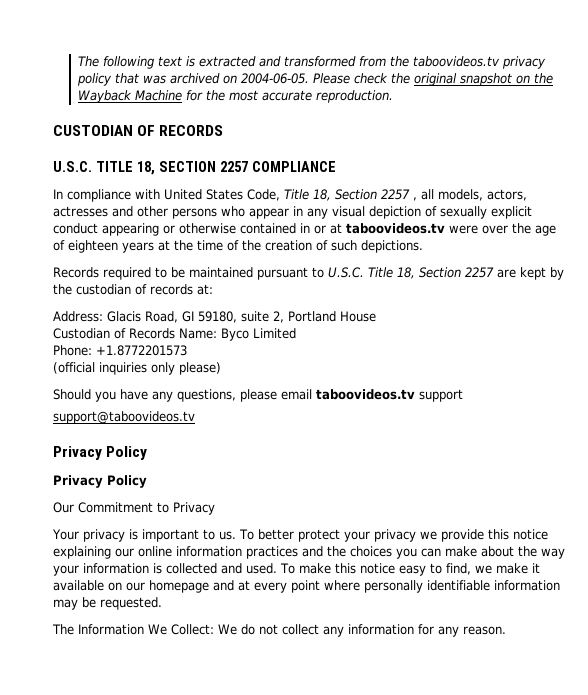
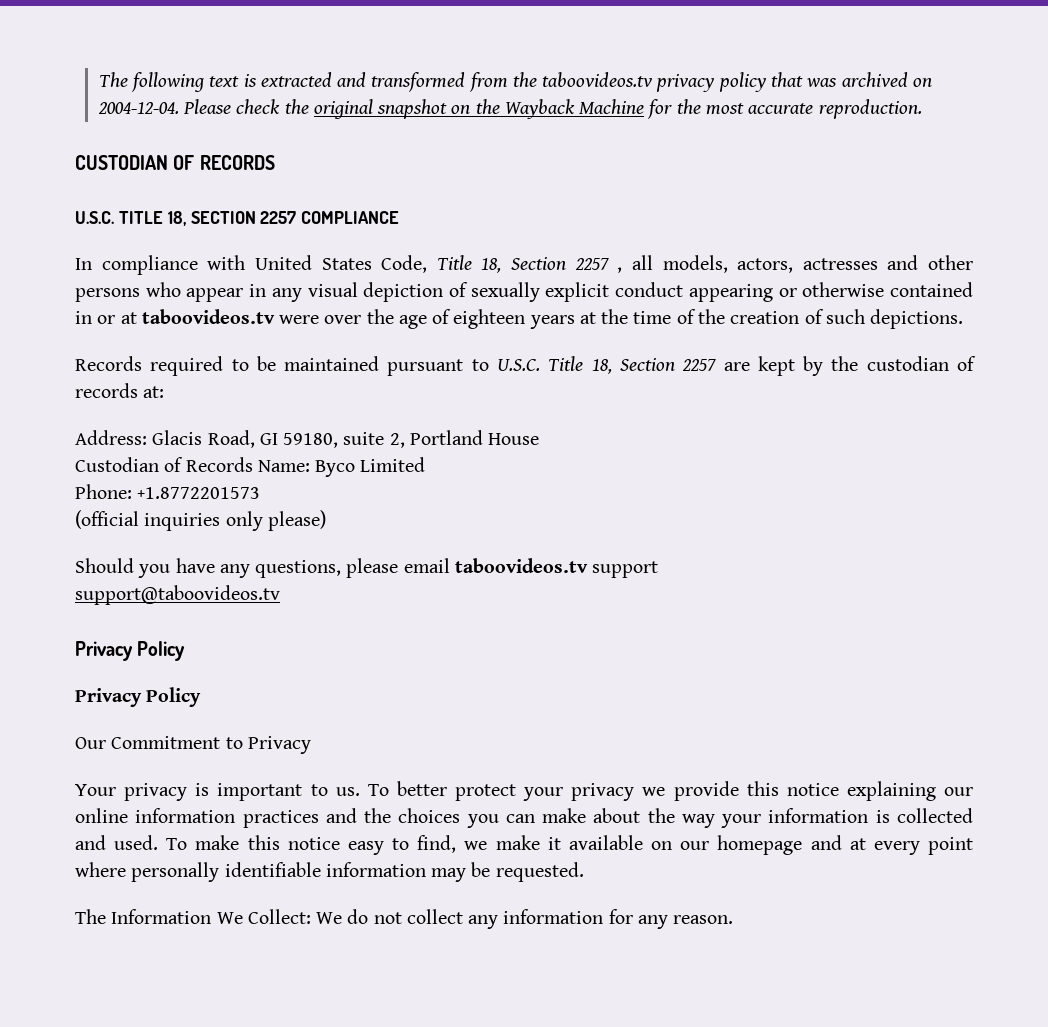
- The following text is extracted and transformed from the taboovideos.tv privacy policy that was archived on 2004-06-05.
+ The following text is extracted and transformed from the taboovideos.tv privacy policy that was archived on 2004-12-04.

